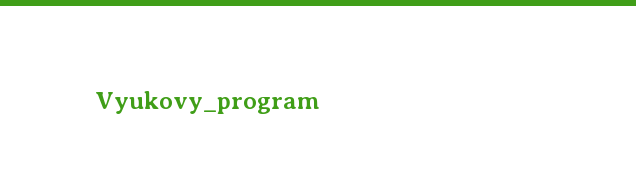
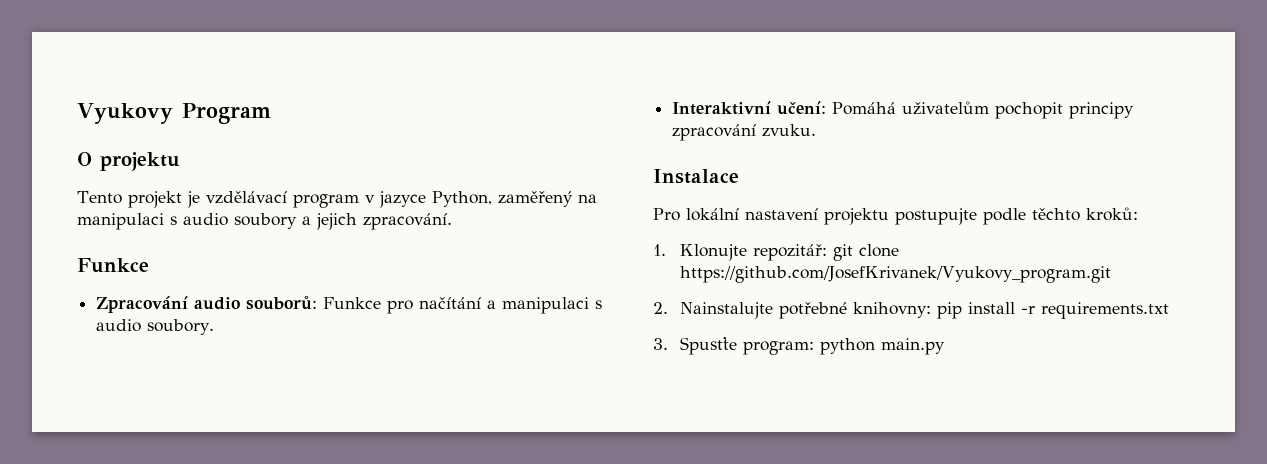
- Vyukovy_program
+ Vyukovy Program
+ O projektu
+ Tento projekt je vzdělávací program v jazyce Python, zaměřený na manipulaci s audio soubory a jejich zpracování.
+ Funkce
+ Zpracování audio souborů: Funkce pro načítání a manipulaci s audio soubory.
+ Interaktivní učení: Pomáhá uživatelům pochopit principy zpracování zvuku.
+ Instalace
+ Pro lokální nastavení projektu postupujte podle těchto kroků:
+ 1. Klonujte repozitář: git clone https://github.com/JosefKrivanek/Vyukovy_program.git
+ 2. Nainstalujte potřebné knihovny: pip install -r requirements.txt
+ 3. Spusťte program: python main.py

